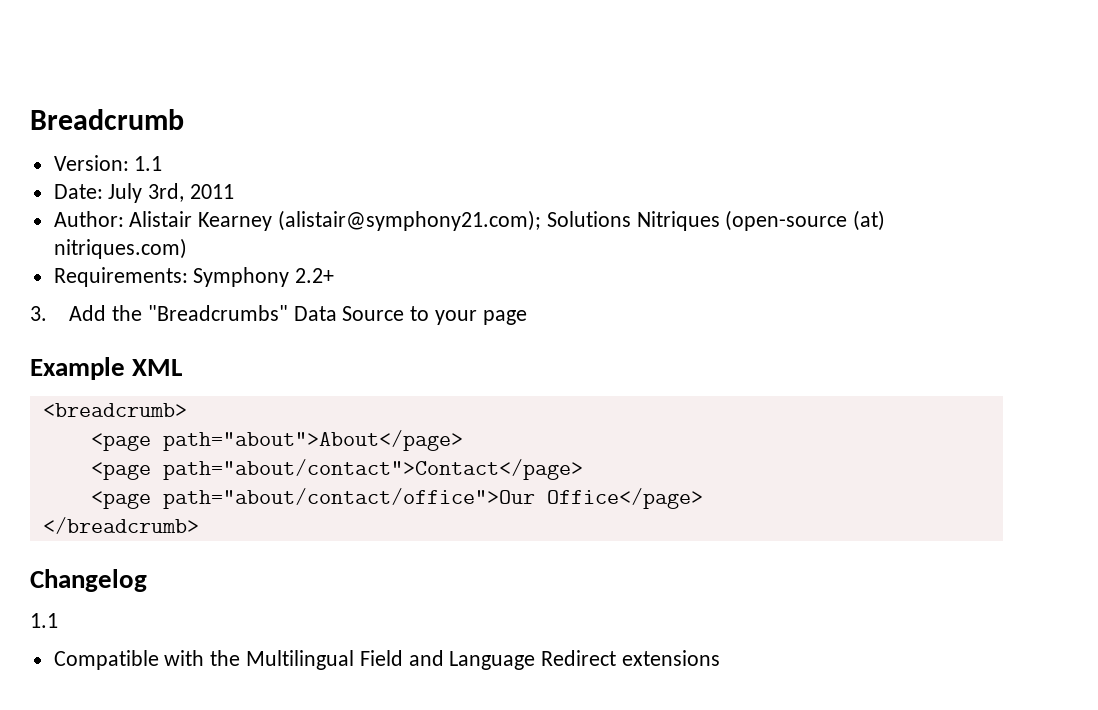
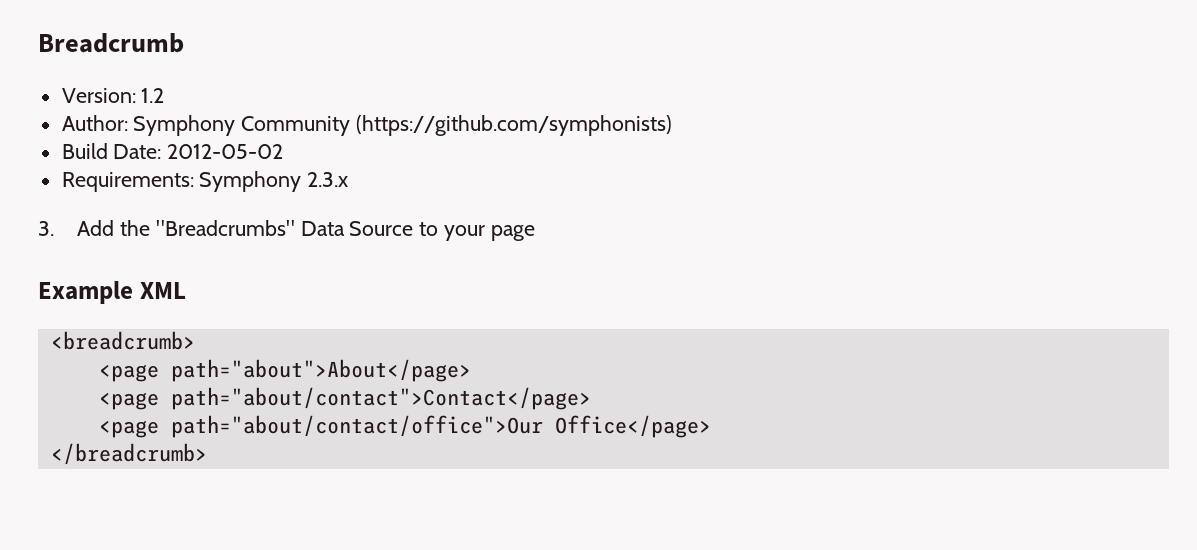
- Version: 1.1
- Date: July 3rd, 2011
- Author: Alistair Kearney (alistair@symphony21.com); Solutions Nitriques (open-source (at) nitriques.com)
+ Version: 1.2
+ Author: Symphony Community (https://github.com/symphonists)
+ Build Date: 2012-05-02
- Requirements: Symphony 2.2+
+ Requirements: Symphony 2.3.x
- Changelog
- 1.1
- Compatible with the Multilingual Field and Language Redirect extensions

